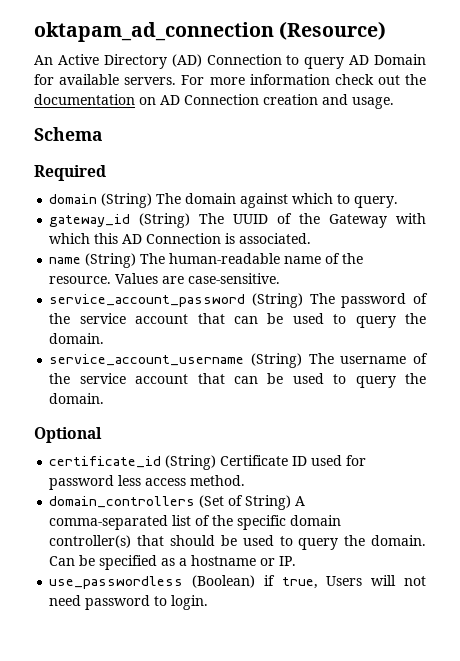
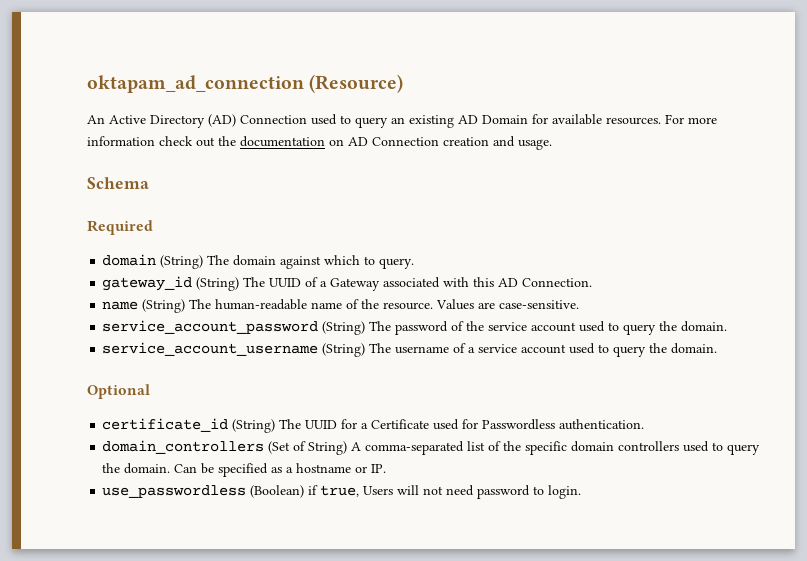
- An Active Directory (AD) Connection to query AD Domain for available servers.
+ An Active Directory (AD) Connection used to query an existing AD Domain for available resources.
- gateway_id (String) The UUID of the Gateway with which this AD Connection is associated.
+ gateway_id (String) The UUID of a Gateway associated with this AD Connection.
- service_account_password (String) The password of the service account that can be used to query the domain.
+ service_account_password (String) The password of the service account used to query the domain.
- service_account_username (String) The username of the service account that can be used to query the domain.
+ service_account_username (String) The username of a service account used to query the domain.
- certificate_id (String) Certificate ID used for password less access method.
+ certificate_id (String) The UUID for a Certificate used for Passwordless authentication.
- domain_controllers (Set of String) A comma-separated list of the specific domain controller(s) that should be used to query the domain.
+ domain_controllers (Set of String) A comma-separated list of the specific domain controllers used to query the domain.

